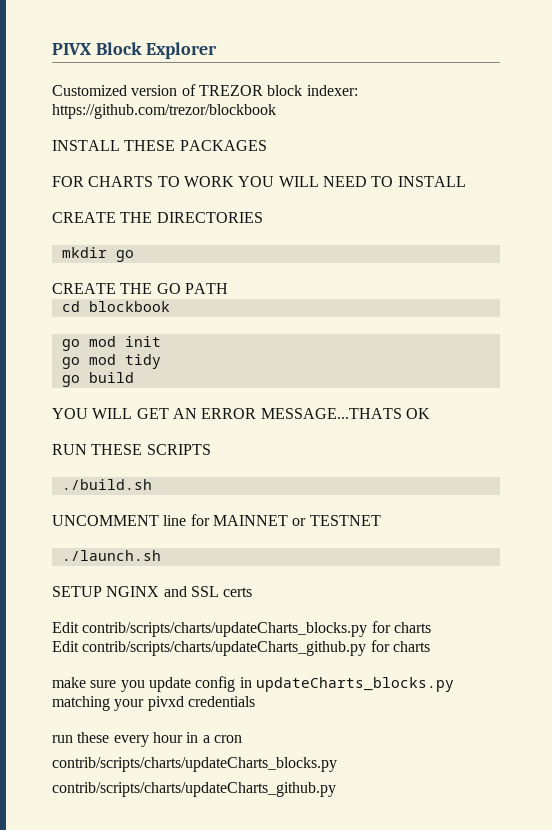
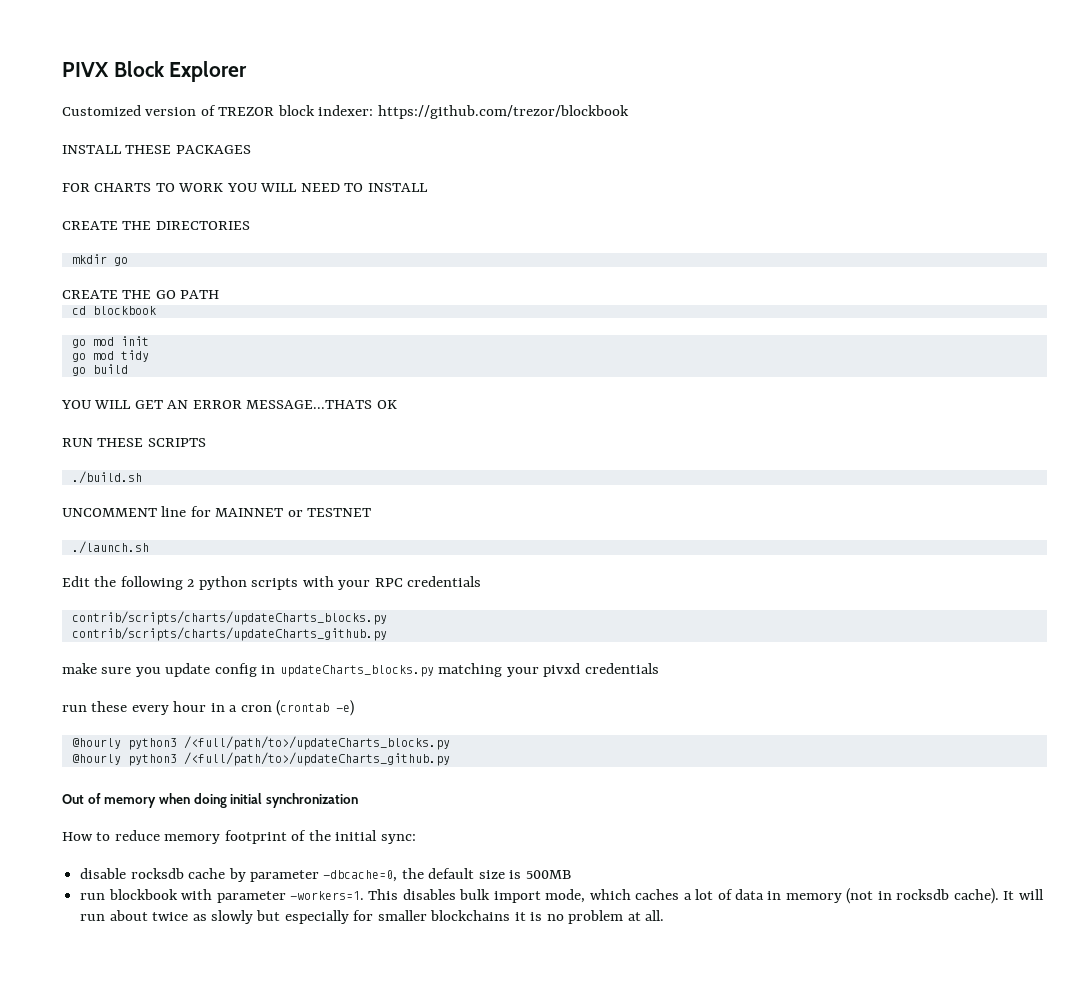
- SETUP NGINX and SSL certs
- Edit contrib/scripts/charts/updateCharts_blocks.py for charts
- Edit contrib/scripts/charts/updateCharts_github.py for charts
+ Edit the following 2 python scripts with your RPC credentials
+ contrib/scripts/charts/updateCharts_blocks.py
+ contrib/scripts/charts/updateCharts_github.py
- run these every hour in a cron
- contrib/scripts/charts/updateCharts_blocks.py
- contrib/scripts/charts/updateCharts_github.py
+ run these every hour in a cron (crontab -e)
+ @hourly python3 /<full/path/to>/updateCharts_blocks.py
+ @hourly python3 /<full/path/to>/updateCharts_github.py
+ Out of memory when doing initial synchronization
+ How to reduce memory footprint of the initial sync:
+ disable rocksdb cache by parameter -dbcache=0, the default size is 500MB
+ run blockbook with parameter -workers=1. This disables bulk import mode, which caches a lot of data in memory (not in rocksdb cache). It will run about twice as slowly but especially for smaller blockchains it is no problem at all.

